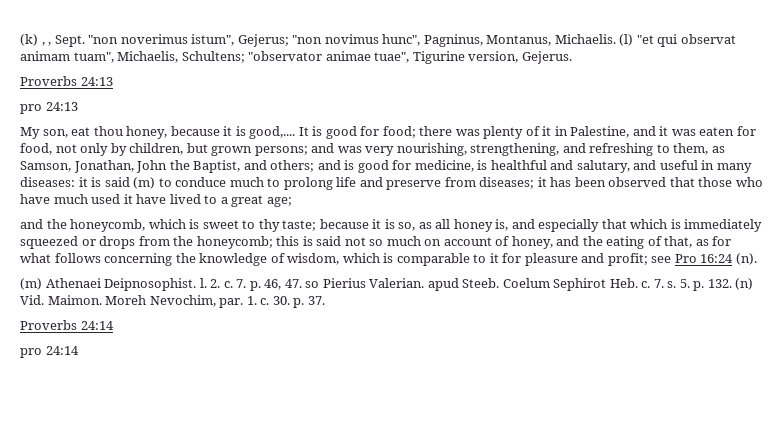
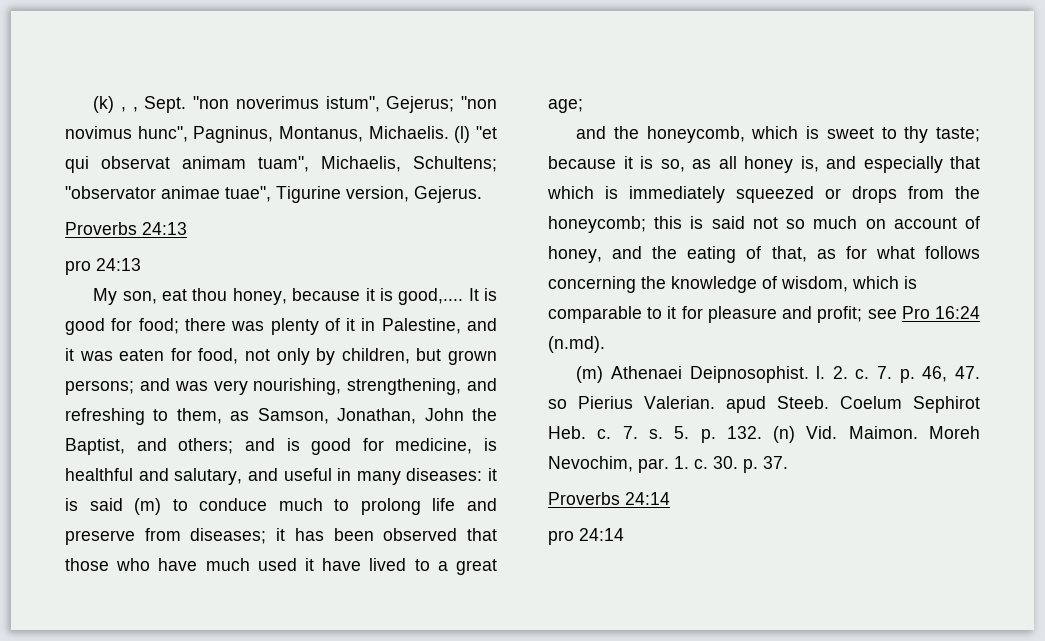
- see Pro 16:24 (n).
+ see Pro 16:24 (n.md).

